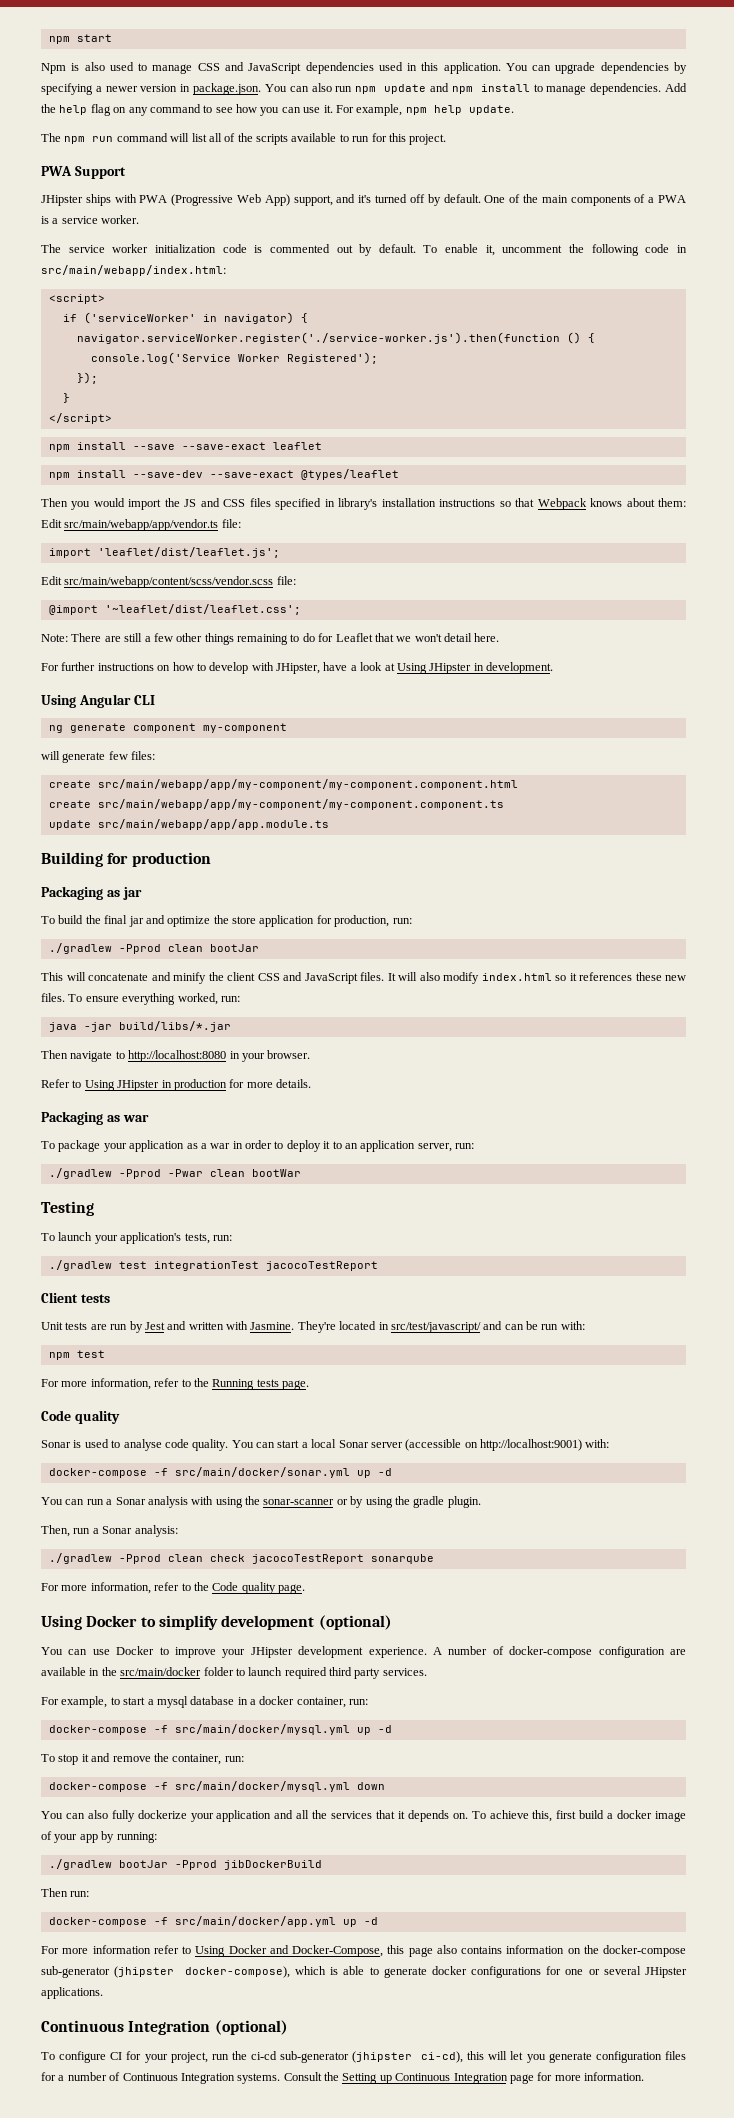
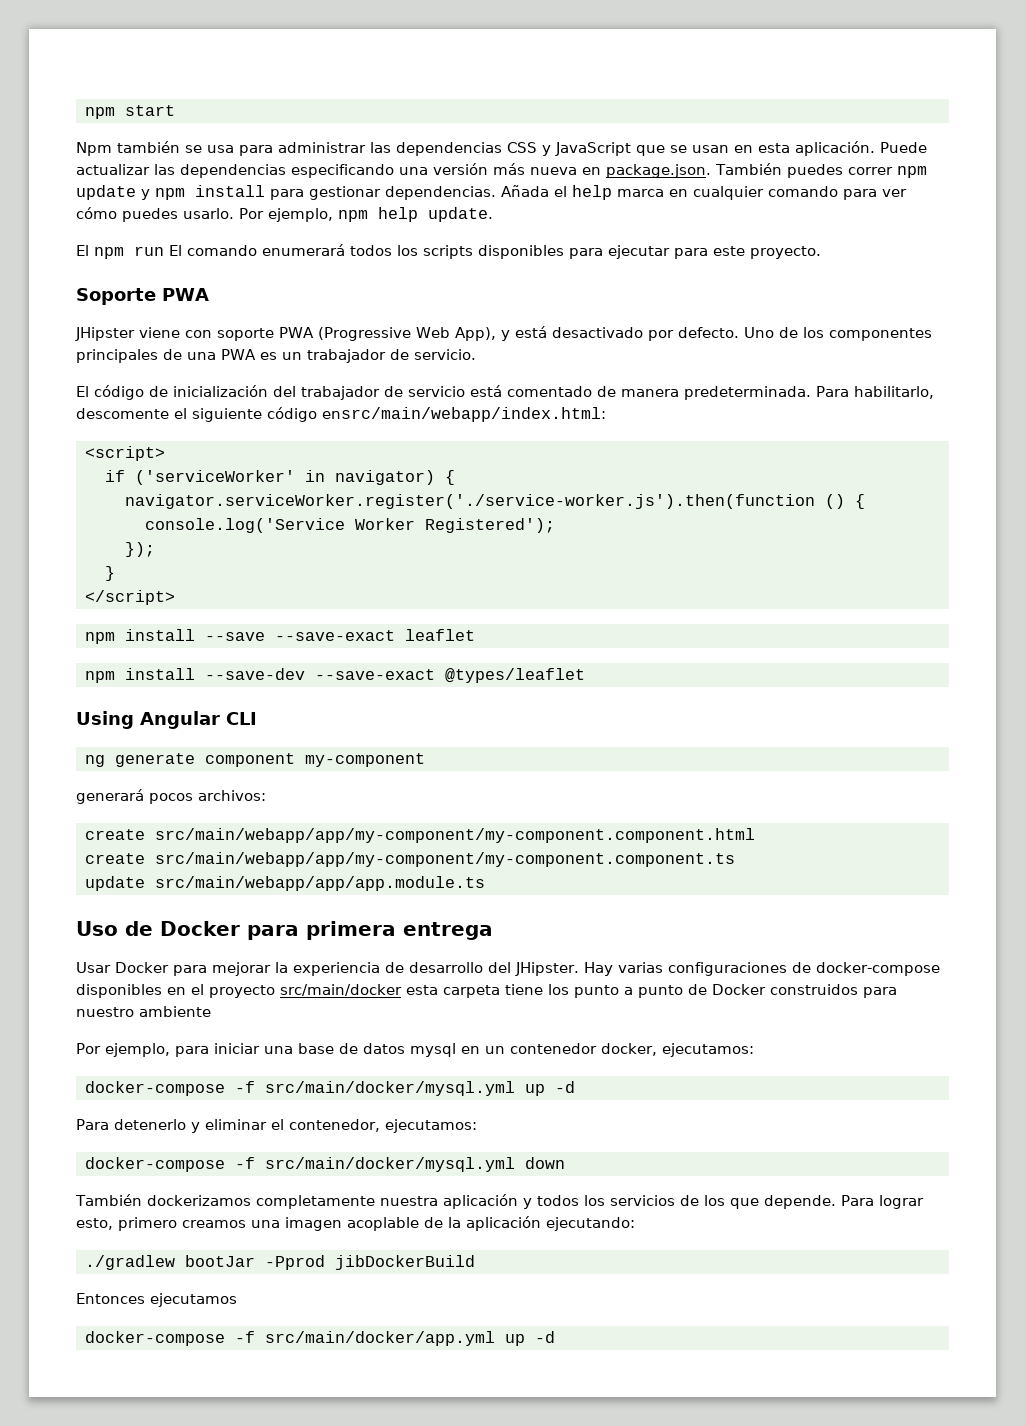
- Npm is also used to manage CSS and JavaScript dependencies used in this application. You can upgrade dependencies by specifying a newer version in package.json. You can also run npm update and npm install to manage dependencies. Add the help flag on any command to see how you can use it. For example, npm help update.
+ Npm también se usa para administrar las dependencias CSS y JavaScript que se usan en esta aplicación. Puede actualizar las dependencias especificando una versión más nueva en package.json. También puedes correr npm update y npm install para gestionar dependencias. Añada el help marca en cualquier comando para ver cómo puedes usarlo. Por ejemplo, npm help update.
- The npm run command will list all of the scripts available to run for this project.
- PWA Support
- JHipster ships with PWA (Progressive Web App) support, and it's turned off by default. One of the main components of a PWA is a service worker.
- The service worker initialization code is commented out by default. To enable it, uncomment the following code in src/main/webapp/index.html:
+ El npm run El comando enumerará todos los scripts disponibles para ejecutar para este proyecto.
+ Soporte PWA
+ JHipster viene con soporte PWA (Progressive Web App), y está desactivado por defecto. Uno de los componentes principales de una PWA es un trabajador de servicio.
+ El código de inicialización del trabajador de servicio está comentado de manera predeterminada. Para habilitarlo, descomente el siguiente código ensrc/main/webapp/index.html:
- Then you would import the JS and CSS files specified in library's installation instructions so that Webpack knows about them: Edit src/main/webapp/app/vendor.ts file:
- import 'leaflet/dist/leaflet.js';
- Edit src/main/webapp/content/scss/vendor.scss file:
- @import '~leaflet/dist/leaflet.css';
- Note: There are still a few other things remaining to do for Leaflet that we won't detail here.
- For further instructions on how to develop with JHipster, have a look at Using JHipster in development.
- will generate few files:
+ generará pocos archivos:
- Building for production
- Packaging as jar
- To build the final jar and optimize the store application for production, run:
- ./gradlew -Pprod clean bootJar
- This will concatenate and minify the client CSS and JavaScript files. It will also modify index.html so it references these new files. To ensure everything worked, run:
- java -jar build/libs/*.jar
- Then navigate to http://localhost:8080 in your browser.
- Refer to Using JHipster in production for more details.
- Packaging as war
- To package your application as a war in order to deploy it to an application server, run:
- ./gradlew -Pprod -Pwar clean bootWar
- Testing
- To launch your application's tests, run:
- ./gradlew test integrationTest jacocoTestReport
- Client tests
- Unit tests are run by Jest and written with Jasmine. They're located in src/test/javascript/ and can be run with:
- npm test
- For more information, refer to the Running tests page.
- Code quality
- Sonar is used to analyse code quality. You can start a local Sonar server (accessible on http://localhost:9001) with:
- docker-compose -f src/main/docker/sonar.yml up -d
- You can run a Sonar analysis with using the sonar-scanner or by using the gradle plugin.
- Then, run a Sonar analysis:
- ./gradlew -Pprod clean check jacocoTestReport sonarqube
- For more information, refer to the Code quality page.
- Using Docker to simplify development (optional)
- You can use Docker to improve your JHipster development experience. A number of docker-compose configuration are available in the src/main/docker folder to launch required third party services.
- For example, to start a mysql database in a docker container, run:
+ Uso de Docker para primera entrega
+ Usar Docker para mejorar la experiencia de desarrollo del JHipster. Hay varias configuraciones de docker-compose disponibles en el proyecto src/main/docker esta carpeta tiene los punto a punto de Docker construidos para nuestro ambiente
+ Por ejemplo, para iniciar una base de datos mysql en un contenedor docker, ejecutamos:
- To stop it and remove the container, run:
+ Para detenerlo y eliminar el contenedor, ejecutamos:
  docker-compose -f src/main/docker/mysql.yml down
- You can also fully dockerize your application and all the services that it depends on. To achieve this, first build a docker image of your app by running:
+ También dockerizamos completamente nuestra aplicación y todos los servicios de los que depende. Para lograr esto, primero creamos una imagen acoplable de la aplicación ejecutando:
- Then run:
+ Entonces ejecutamos
- For more information refer to Using Docker and Docker-Compose, this page also contains information on the docker-compose sub-generator (jhipster docker-compose), which is able to generate docker configurations for one or several JHipster applications.
- Continuous Integration (optional)
- To configure CI for your project, run the ci-cd sub-generator (jhipster ci-cd), this will let you generate configuration files for a number of Continuous Integration systems. Consult the Setting up Continuous Integration page for more information.

